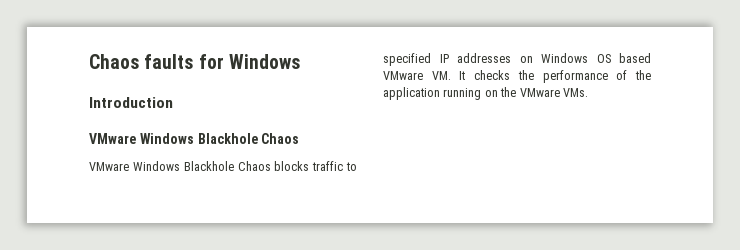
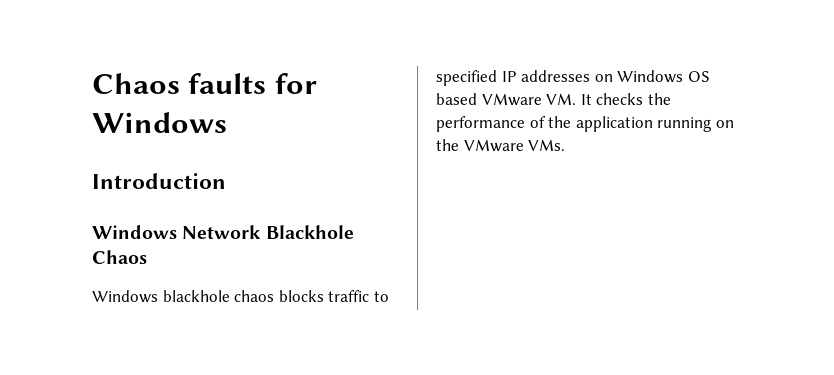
  Introduction
- VMware Windows Blackhole Chaos
+ Windows Network Blackhole Chaos
- VMware Windows Blackhole Chaos blocks traffic to specified IP addresses on Windows OS based VMware VM. It checks the performance of the application running on the VMware VMs.
+ Windows blackhole chaos blocks traffic to specified IP addresses on Windows OS based VMware VM. It checks the performance of the application running on the VMware VMs.

